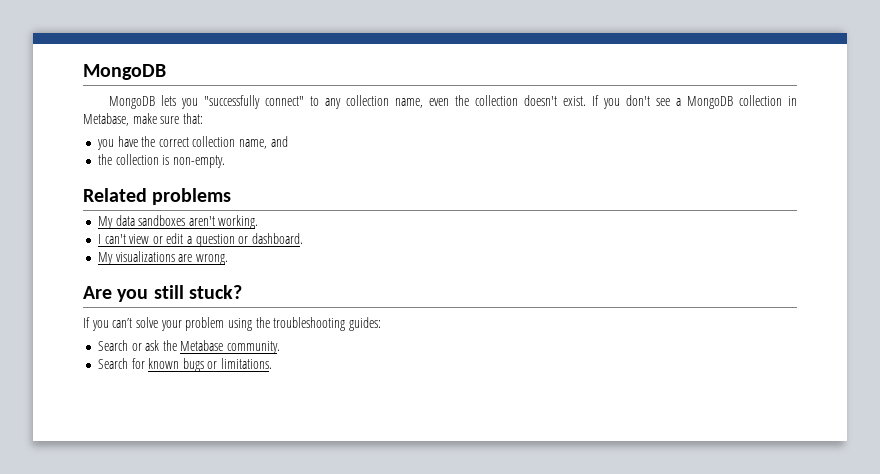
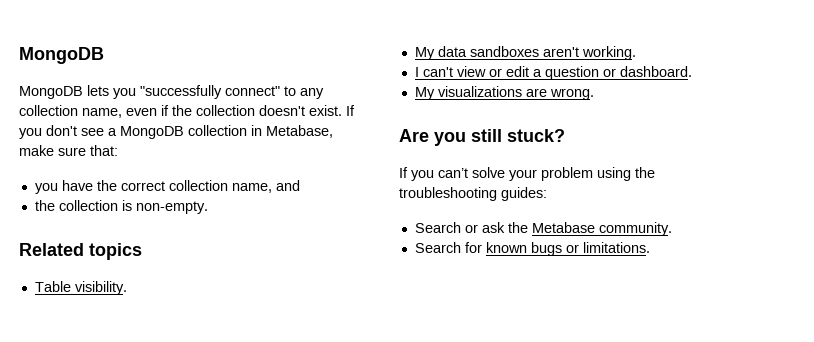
- MongoDB lets you "successfully connect" to any collection name, even the collection doesn't exist.
+ MongoDB lets you "successfully connect" to any collection name, even if the collection doesn't exist.
- Related problems
+ Related topics
+ Table visibility.

